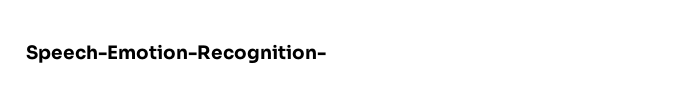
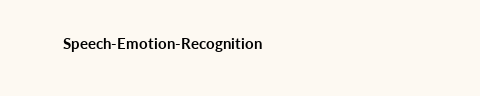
- Speech-Emotion-Recognition-
+ Speech-Emotion-Recognition

